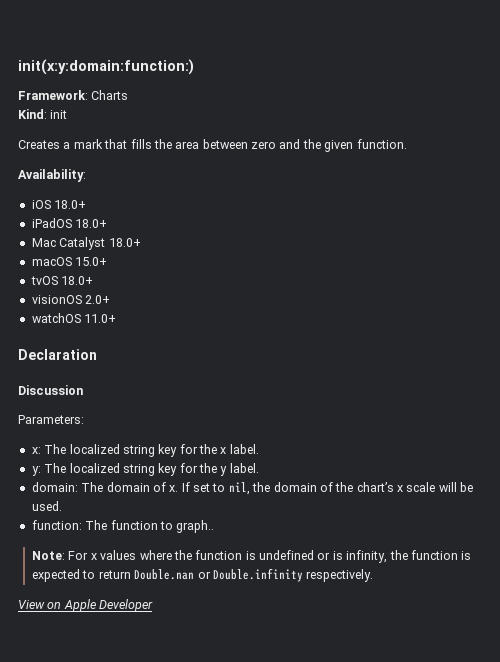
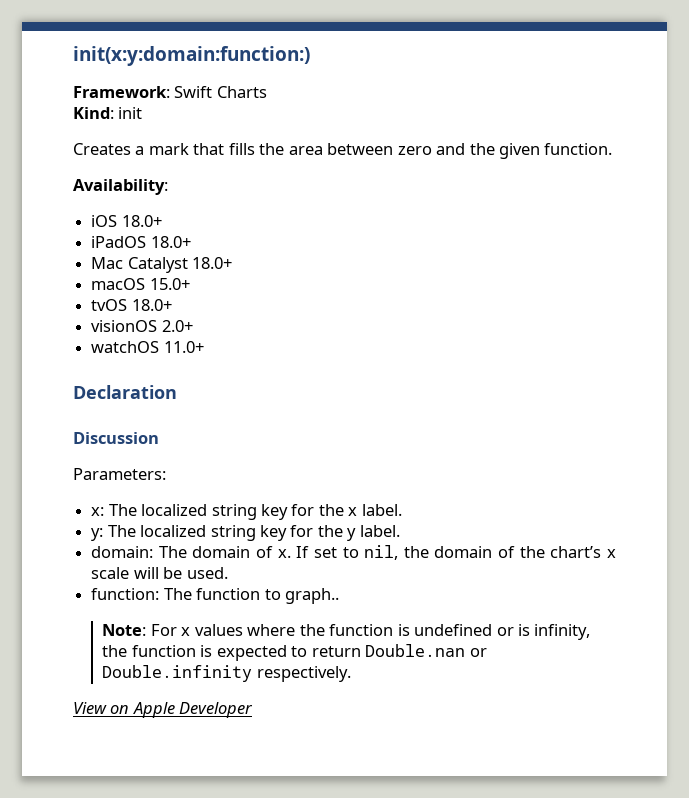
- Framework: Charts
+ Framework: Swift Charts

